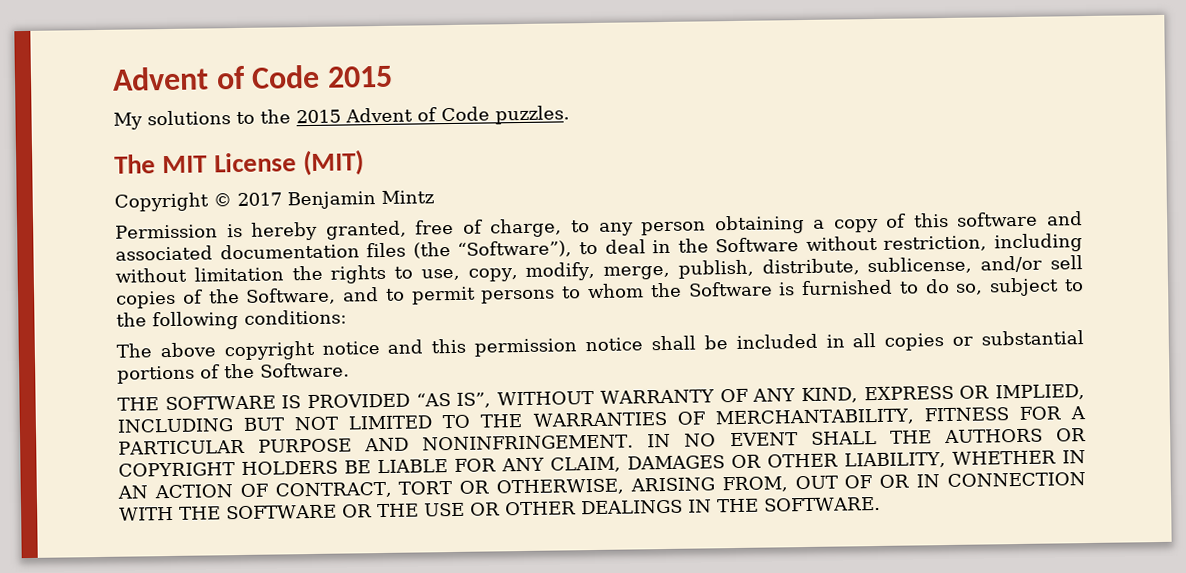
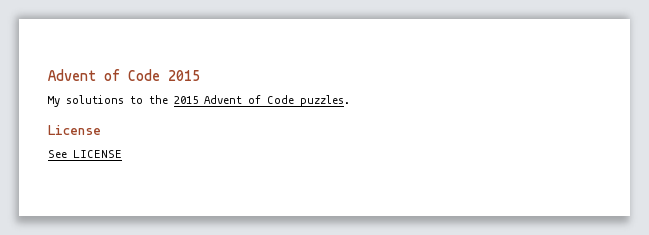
- The MIT License (MIT)
- Copyright © 2017 Benjamin Mintz
- Permission is hereby granted, free of charge, to any person obtaining a copy of this software and associated documentation files (the “Software”), to deal in the Software without restriction, including without limitation the rights to use, copy, modify, merge, publish, distribute, sublicense, and/or sell copies of the Software, and to permit persons to whom the Software is furnished to do so, subject to the following conditions:
- The above copyright notice and this permission notice shall be included in all copies or substantial portions of the Software.
- THE SOFTWARE IS PROVIDED “AS IS”, WITHOUT WARRANTY OF ANY KIND, EXPRESS OR IMPLIED, INCLUDING BUT NOT LIMITED TO THE WARRANTIES OF MERCHANTABILITY, FITNESS FOR A PARTICULAR PURPOSE AND NONINFRINGEMENT. IN NO EVENT SHALL THE AUTHORS OR COPYRIGHT HOLDERS BE LIABLE FOR ANY CLAIM, DAMAGES OR OTHER LIABILITY, WHETHER IN AN ACTION OF CONTRACT, TORT OR OTHERWISE, ARISING FROM, OUT OF OR IN CONNECTION WITH THE SOFTWARE OR THE USE OR OTHER DEALINGS IN THE SOFTWARE.
+ License
+ See LICENSE

